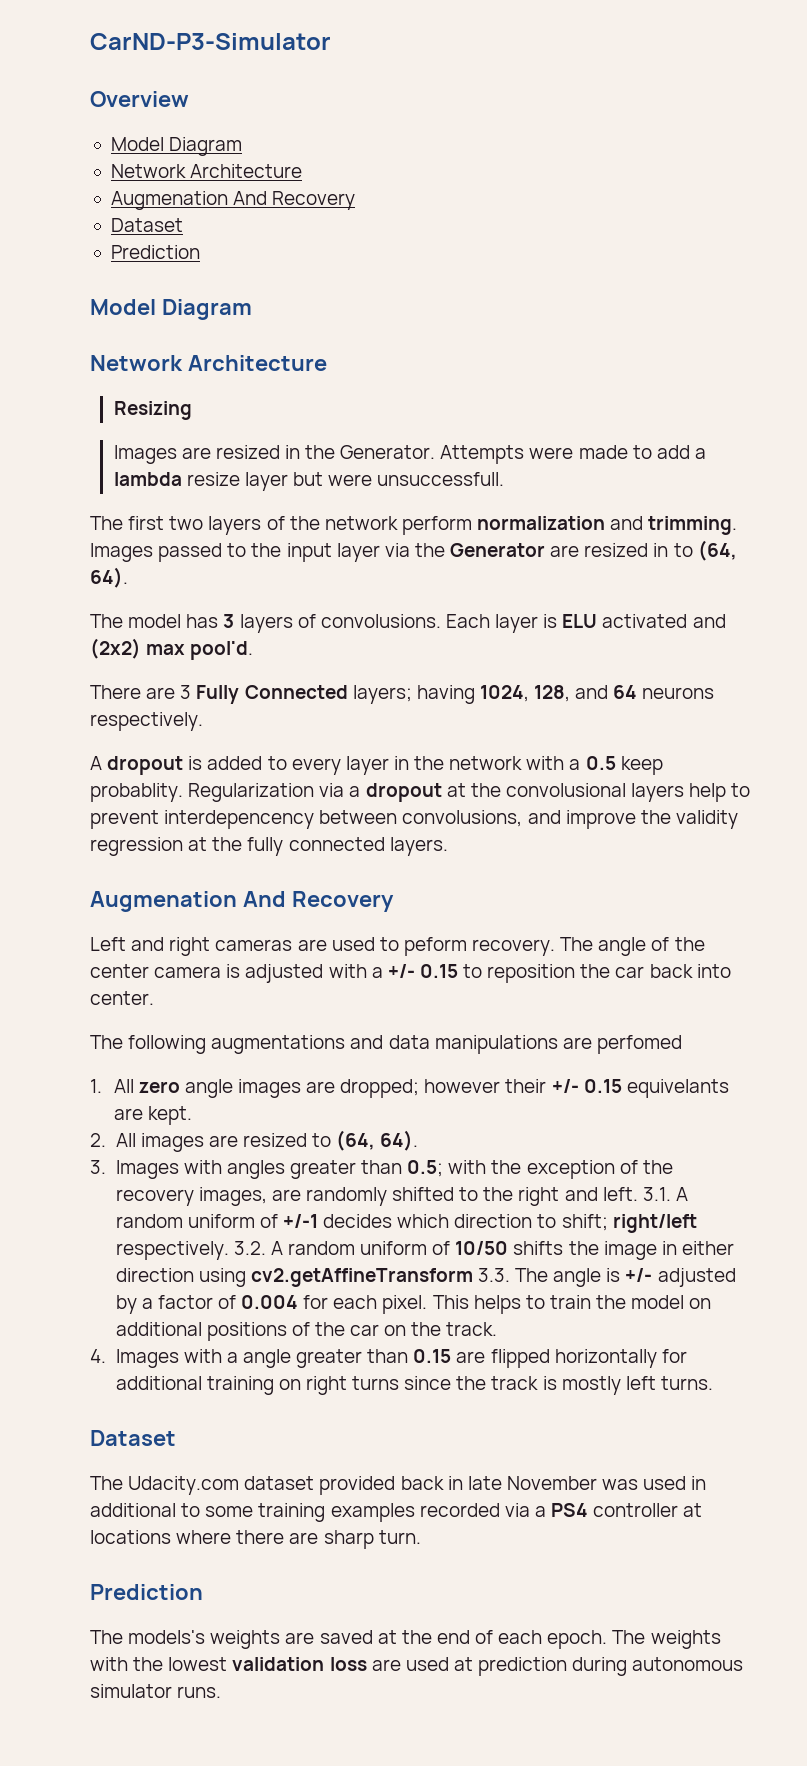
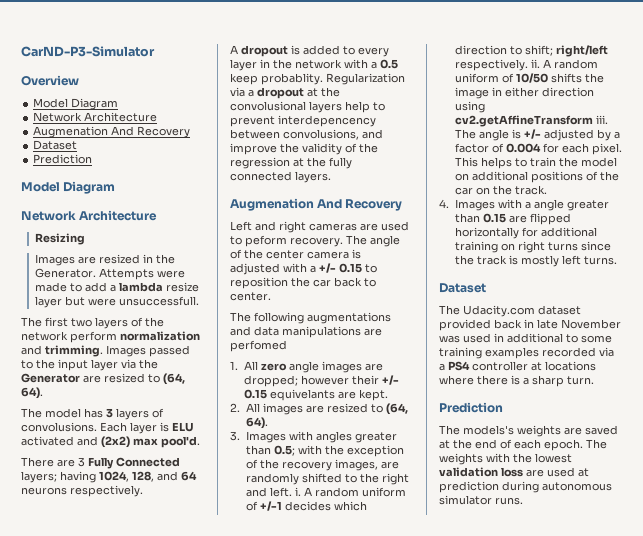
- Images passed to the input layer via the Generator are resized in to (64, 64).
+ Images passed to the input layer via the Generator are resized to (64, 64).
- Regularization via a dropout at the convolusional layers help to prevent interdepencency between convolusions, and improve the validity regression at the fully connected layers.
+ Regularization via a dropout at the convolusional layers help to prevent interdepencency between convolusions, and improve the validity of the regression at the fully connected layers.
- The angle of the center camera is adjusted with a +/- 0.15 to reposition the car back into center.
+ The angle of the center camera is adjusted with a +/- 0.15 to reposition the car back to center.
- 3. Images with angles greater than 0.5; with the exception of the recovery images, are randomly shifted to the right and left. 3.1. A random uniform of +/-1 decides which direction to shift; right/left respectively. 3.2. A random uniform of 10/50 shifts the image in either direction using cv2.getAffineTransform 3.3. The angle is +/- adjusted by a factor of 0.004 for each pixel.
+ 3. Images with angles greater than 0.5; with the exception of the recovery images, are randomly shifted to the right and left. i. A random uniform of +/-1 decides which direction to shift; right/left respectively. ii. A random uniform of 10/50 shifts the image in either direction using cv2.getAffineTransform iii. The angle is +/- adjusted by a factor of 0.004 for each pixel.
- The Udacity.com dataset provided back in late November was used in additional to some training examples recorded via a PS4 controller at locations where there are sharp turn.
+ The Udacity.com dataset provided back in late November was used in additional to some training examples recorded via a PS4 controller at locations where there is a sharp turn.

